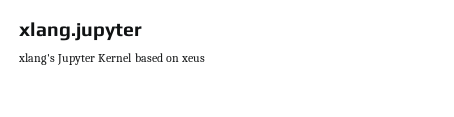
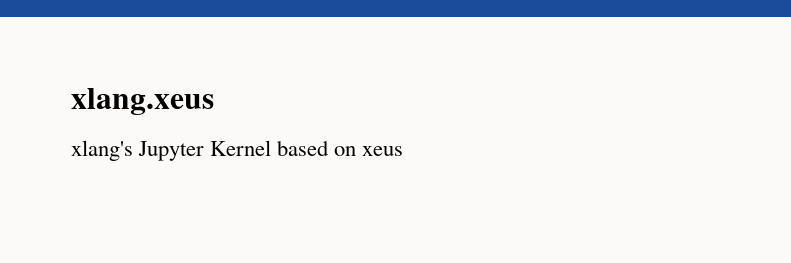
- xlang.jupyter
+ xlang.xeus

